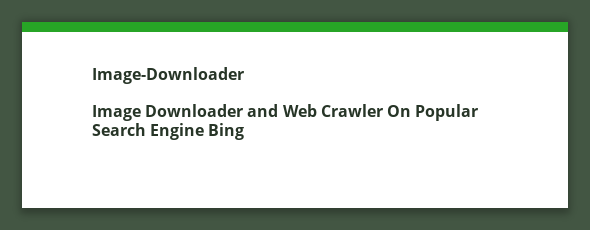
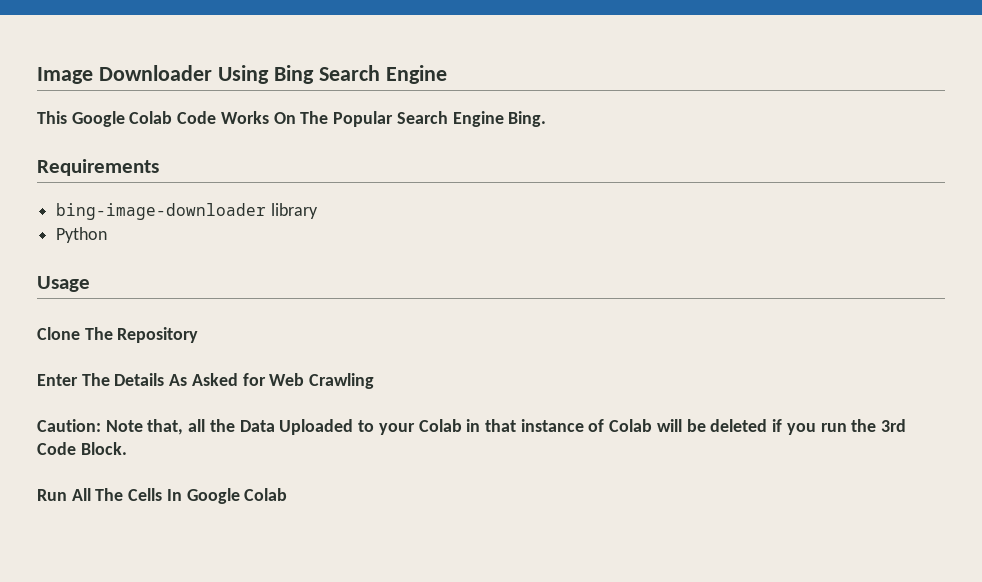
- Image-Downloader
- Image Downloader and Web Crawler On Popular Search Engine Bing
+ Image Downloader Using Bing Search Engine
+ This Google Colab Code Works On The Popular Search Engine Bing.
+ Requirements
+ bing-image-downloader library
+ Python
+ Usage
+ Clone The Repository
+ Enter The Details As Asked for Web Crawling
+ Caution: Note that, all the Data Uploaded to your Colab in that instance of Colab will be deleted if you run the 3rd Code Block.
+ Run All The Cells In Google Colab

